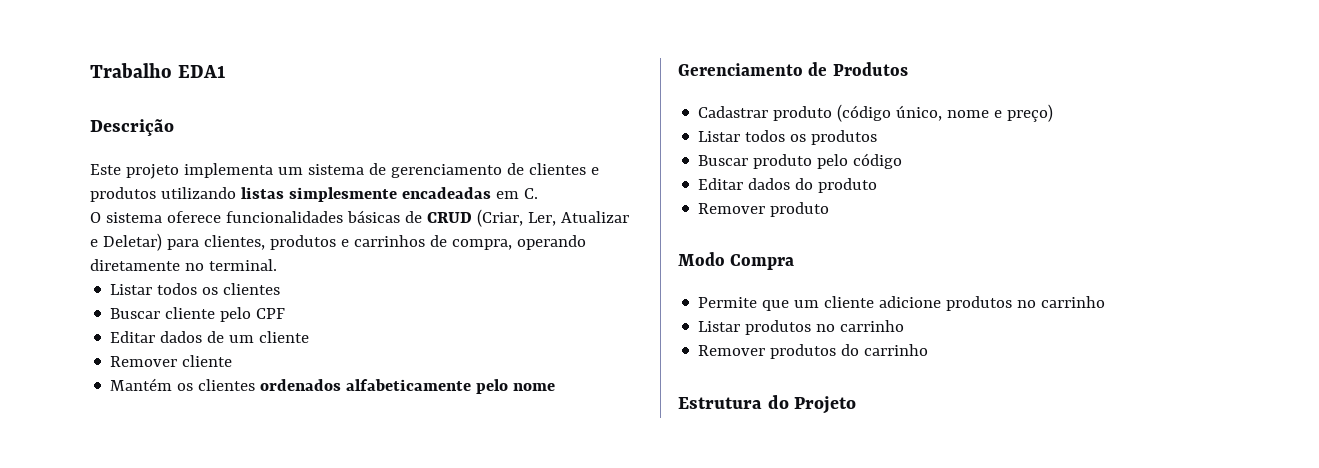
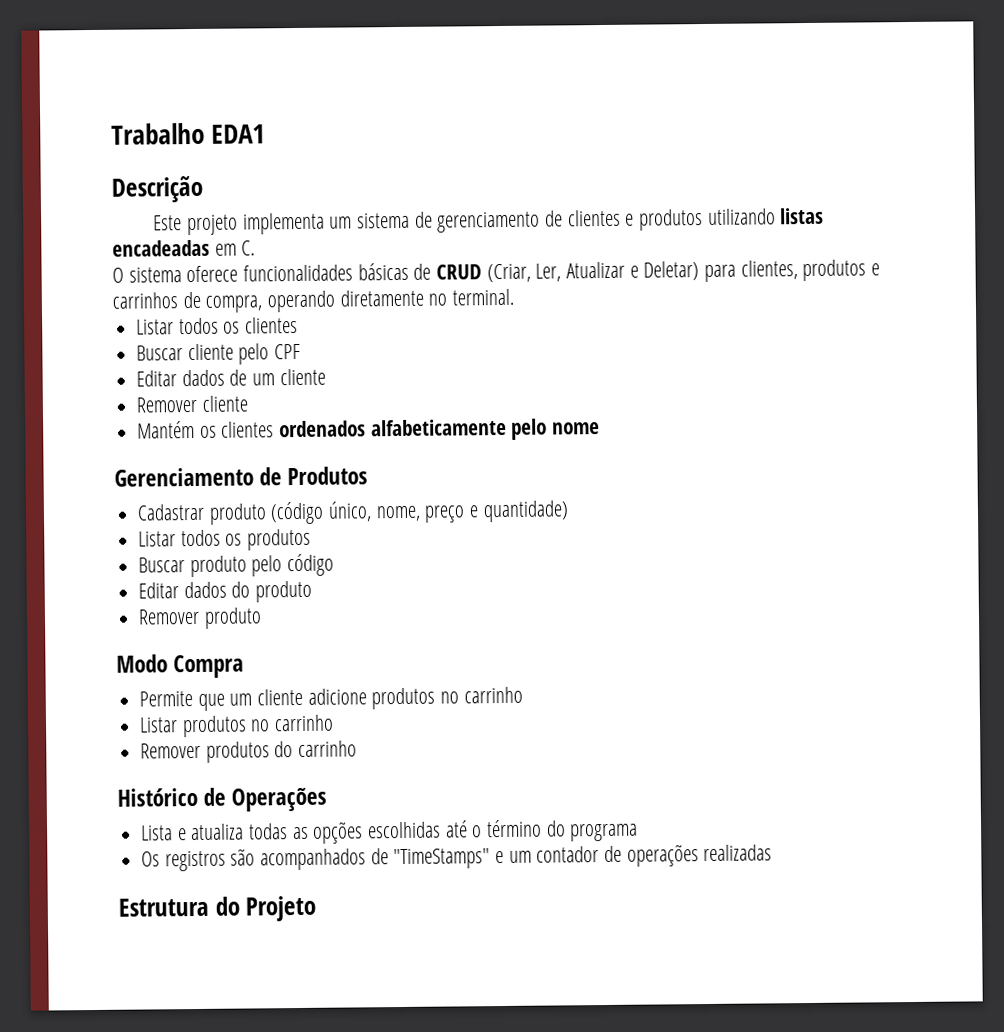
- Este projeto implementa um sistema de gerenciamento de clientes e produtos utilizando listas simplesmente encadeadas em C.
+ Este projeto implementa um sistema de gerenciamento de clientes e produtos utilizando listas encadeadas em C.
- Cadastrar produto (código único, nome e preço)
+ Cadastrar produto (código único, nome, preço e quantidade)
+ Histórico de Operações
+ Lista e atualiza todas as opções escolhidas até o término do programa
+ Os registros são acompanhados de "TimeStamps" e um contador de operações realizadas

